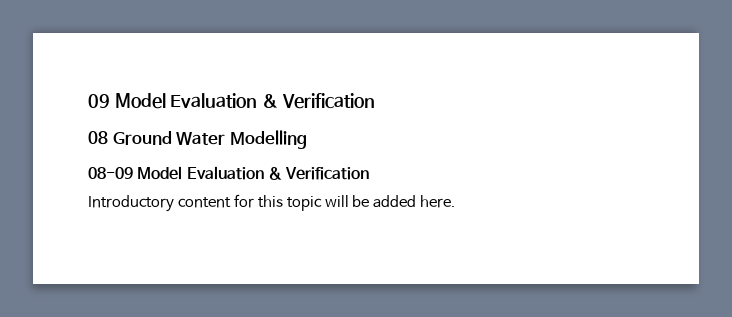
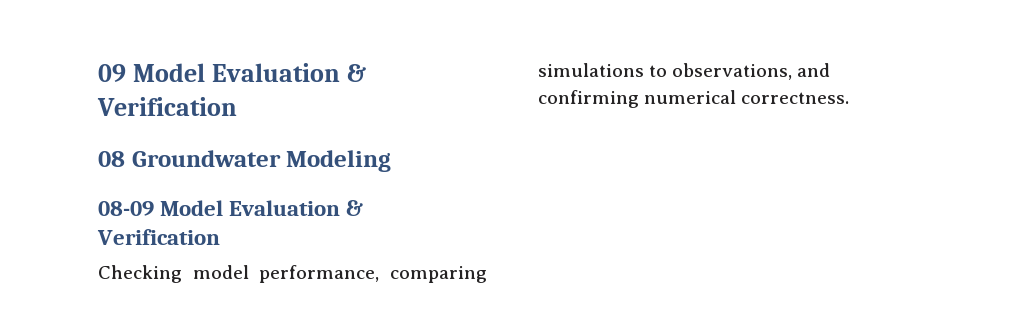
- 08 Ground Water Modelling
+ 08 Groundwater Modeling
- Introductory content for this topic will be added here.
+ Checking model performance, comparing simulations to observations, and confirming numerical correctness.

